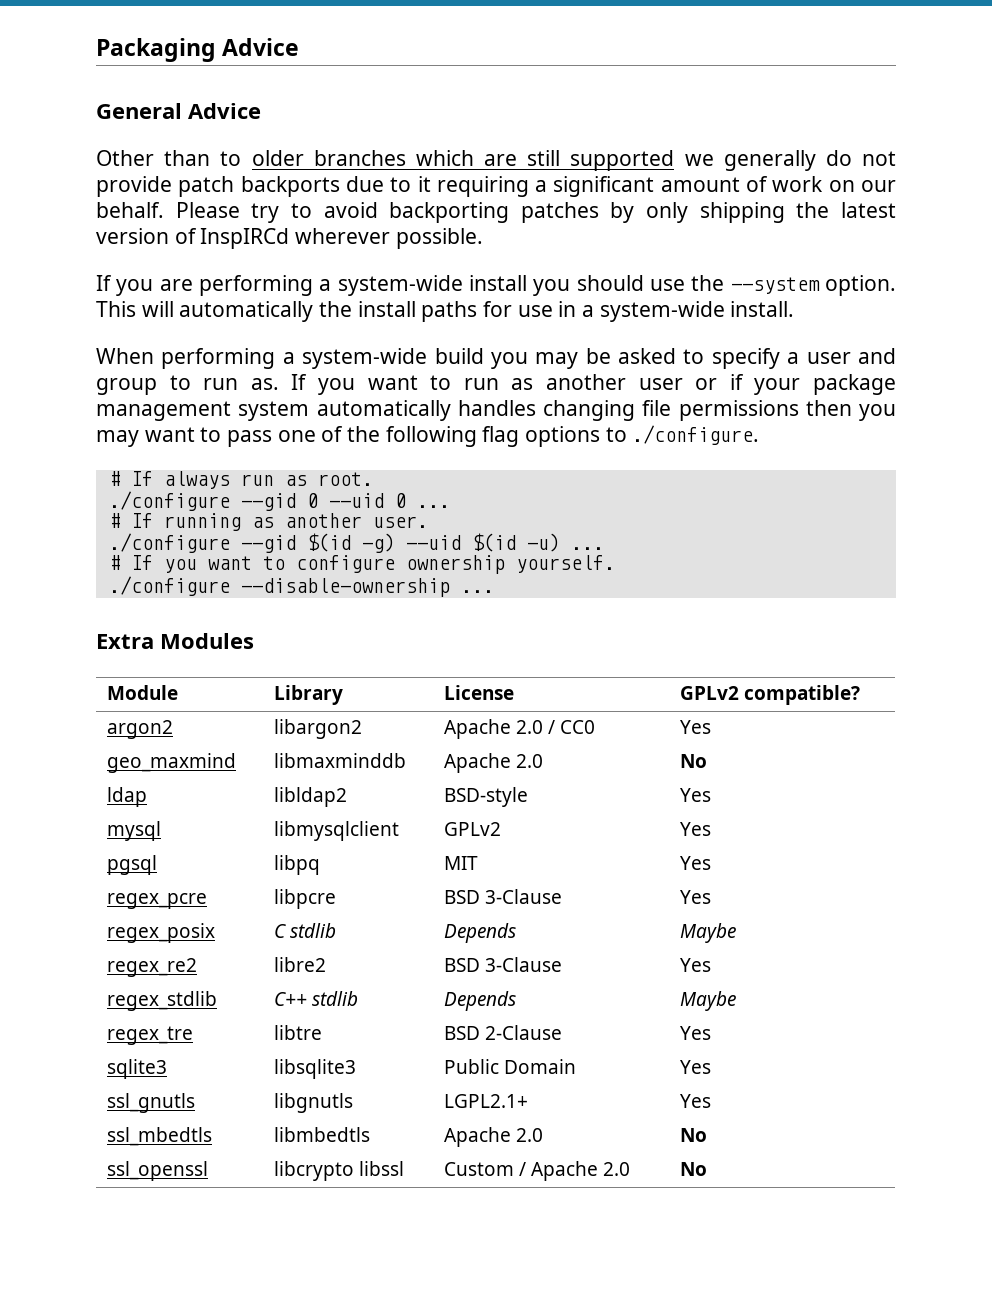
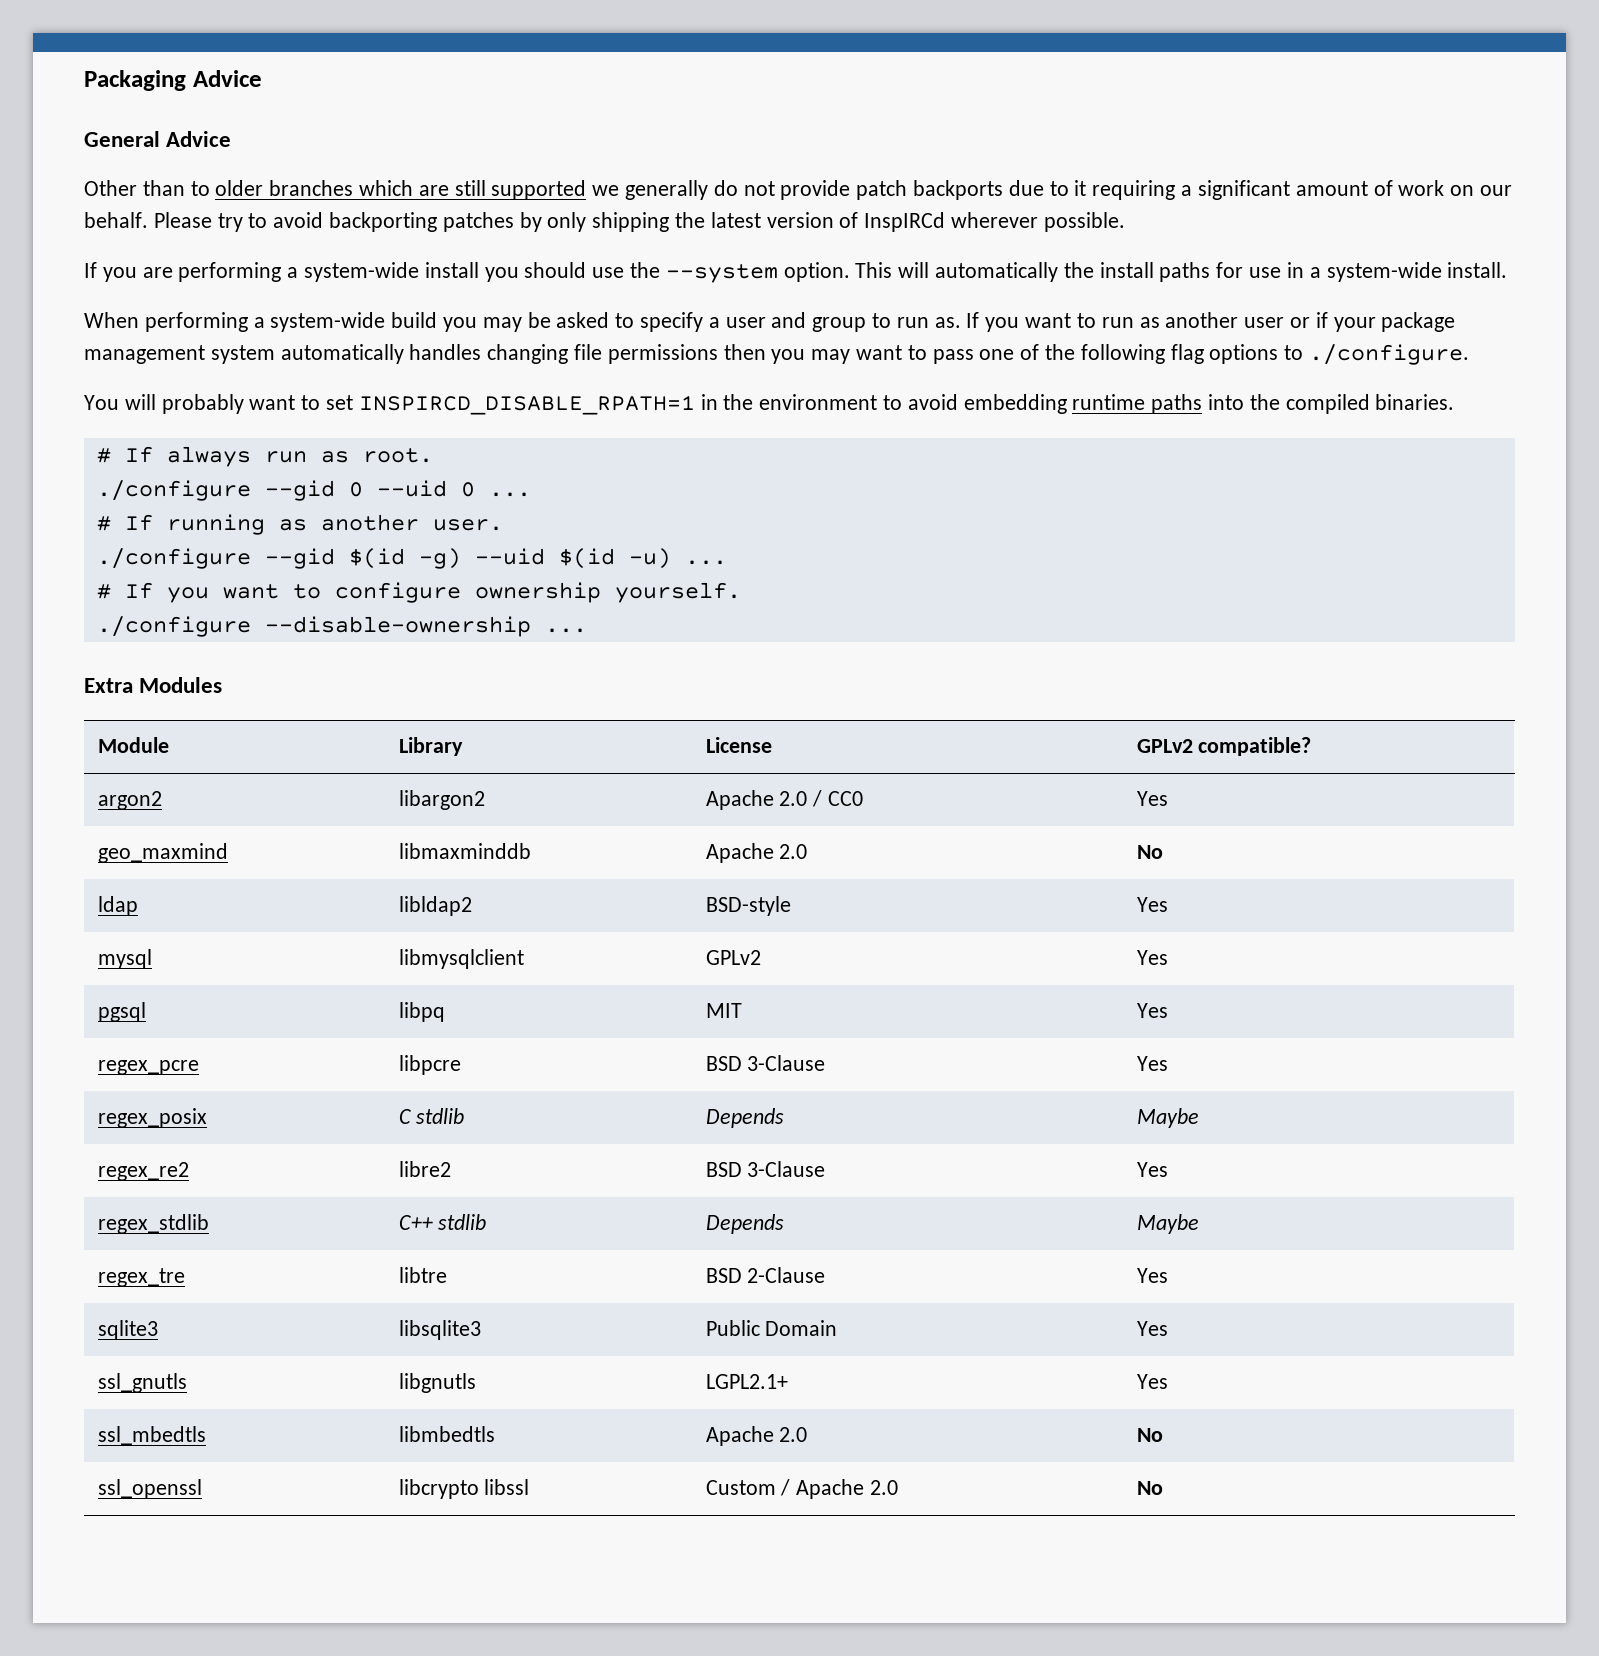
+ You will probably want to set INSPIRCD_DISABLE_RPATH=1 in the environment to avoid embedding runtime paths into the compiled binaries.

